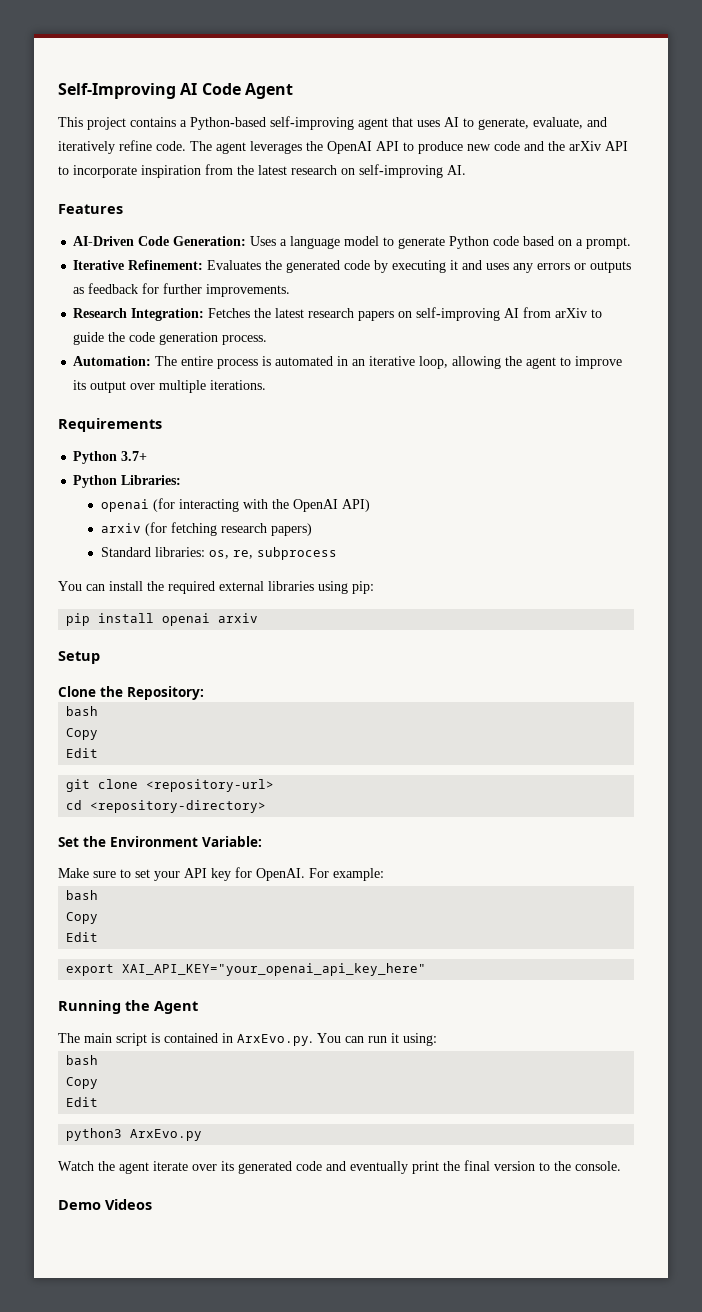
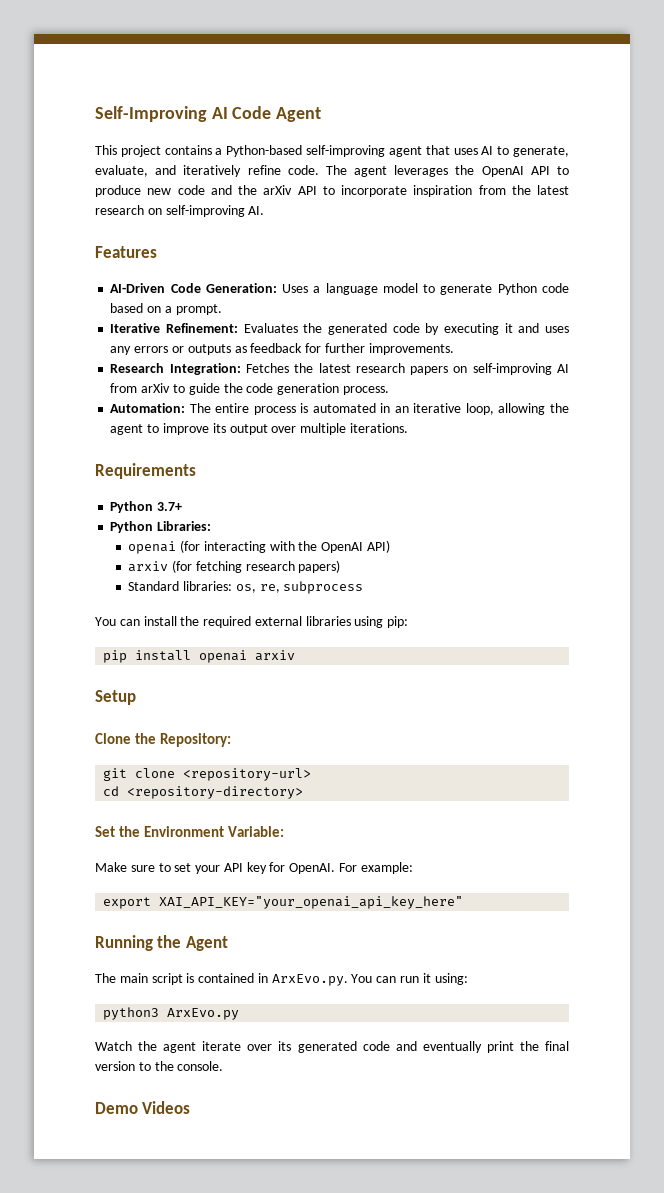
  Clone the Repository:
- bash
- Copy
- Edit
  For example:
- bash
- Copy
- Edit
  The main script is contained in ArxEvo.py. You can run it using:
- bash
- Copy
- Edit

